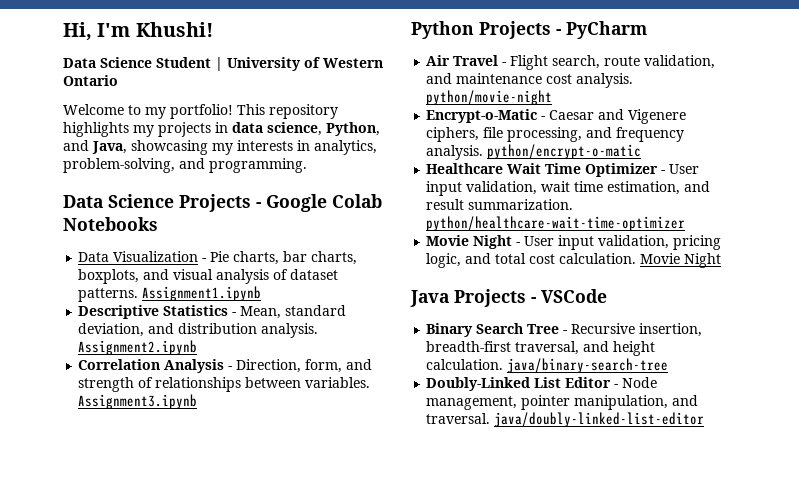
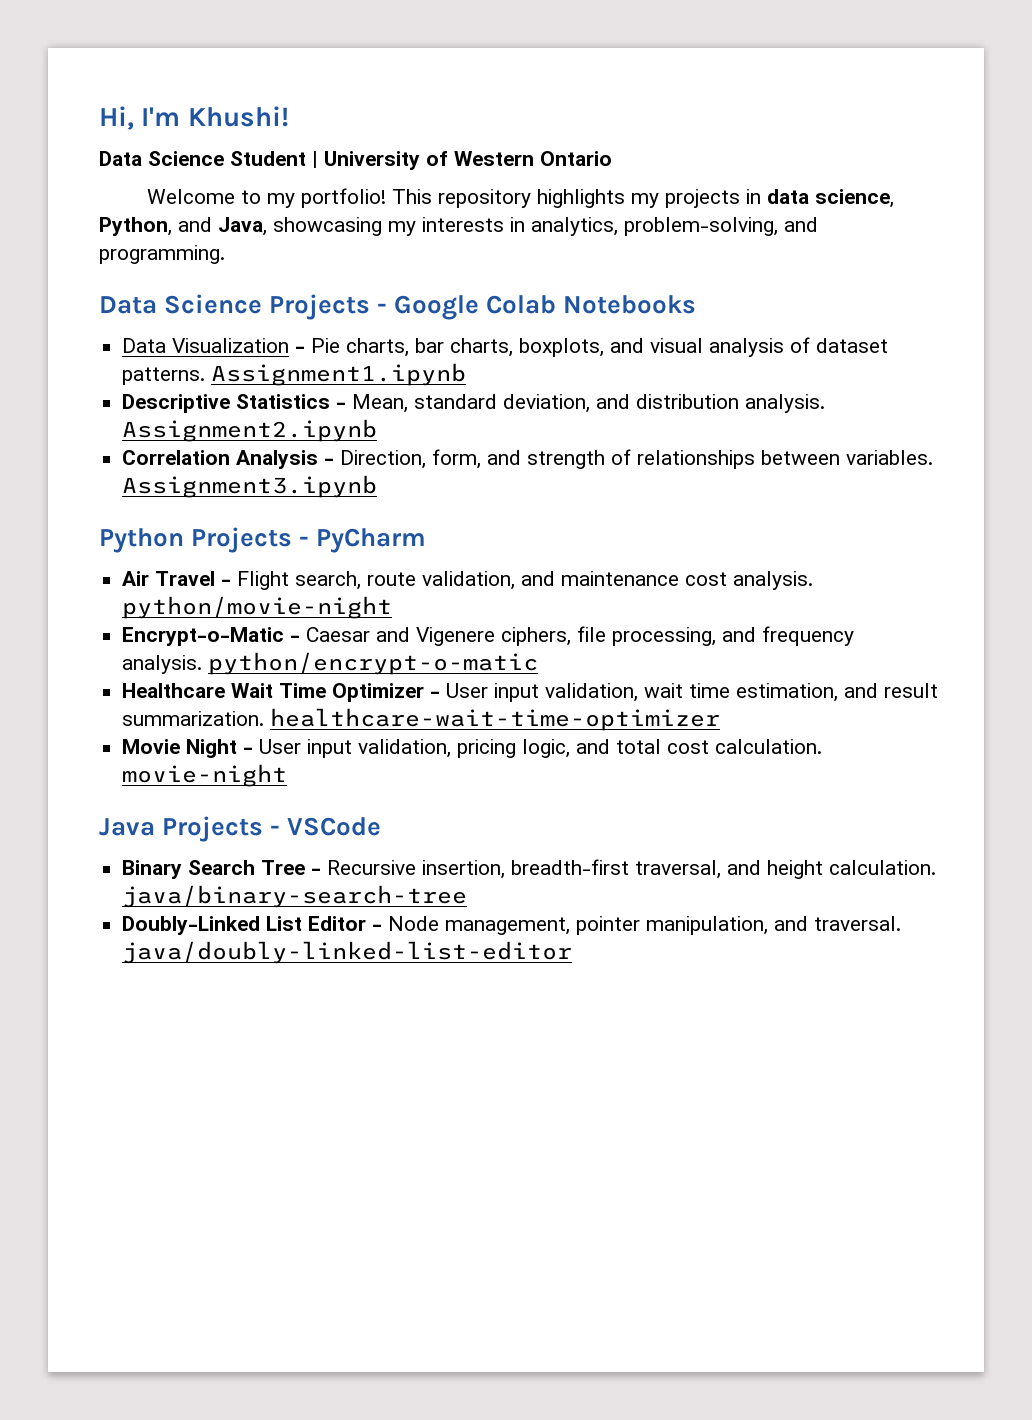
- Healthcare Wait Time Optimizer - User input validation, wait time estimation, and result summarization. python/healthcare-wait-time-optimizer
+ Healthcare Wait Time Optimizer - User input validation, wait time estimation, and result summarization. healthcare-wait-time-optimizer
- Movie Night - User input validation, pricing logic, and total cost calculation. Movie Night
+ Movie Night - User input validation, pricing logic, and total cost calculation. movie-night

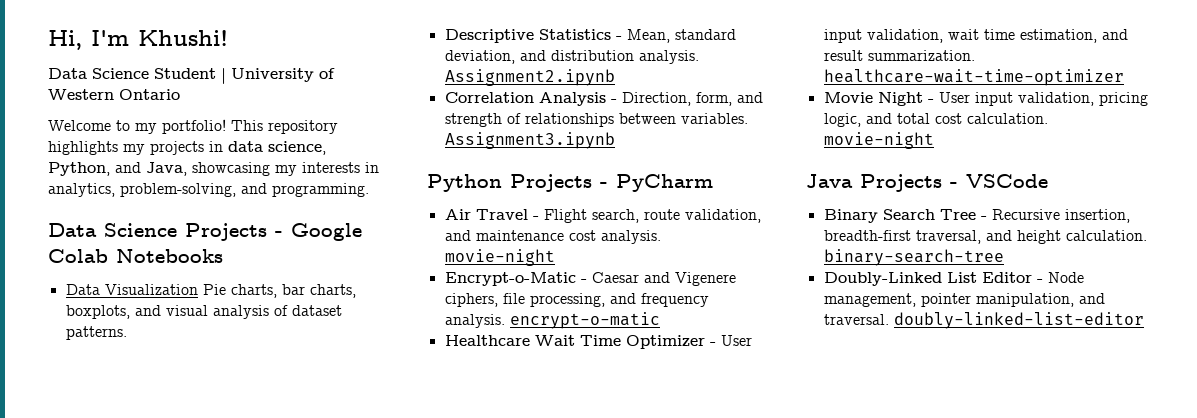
- Data Visualization - Pie charts, bar charts, boxplots, and visual analysis of dataset patterns. Assignment1.ipynb
+ Data Visualization Pie charts, bar charts, boxplots, and visual analysis of dataset patterns.
- Air Travel - Flight search, route validation, and maintenance cost analysis. python/movie-night
+ Air Travel - Flight search, route validation, and maintenance cost analysis. movie-night
- Encrypt-o-Matic - Caesar and Vigenere ciphers, file processing, and frequency analysis. python/encrypt-o-matic
+ Encrypt-o-Matic - Caesar and Vigenere ciphers, file processing, and frequency analysis. encrypt-o-matic
- Binary Search Tree - Recursive insertion, breadth-first traversal, and height calculation. java/binary-search-tree
+ Binary Search Tree - Recursive insertion, breadth-first traversal, and height calculation. binary-search-tree
- Doubly-Linked List Editor - Node management, pointer manipulation, and traversal. java/doubly-linked-list-editor
+ Doubly-Linked List Editor - Node management, pointer manipulation, and traversal. doubly-linked-list-editor

